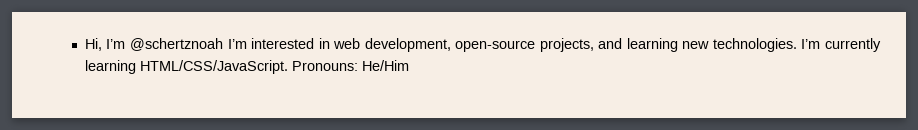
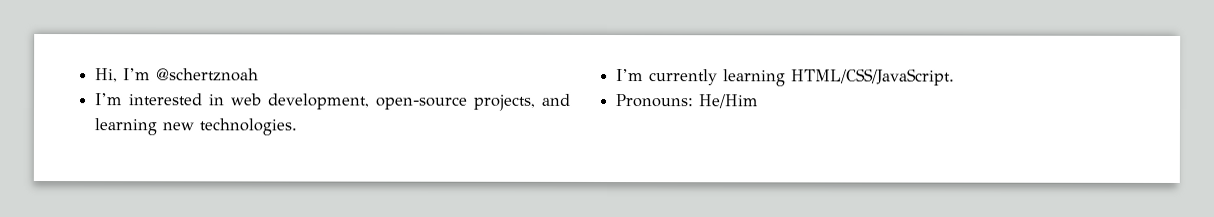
- Hi, I’m @schertznoah I’m interested in web development, open-source projects, and learning new technologies. I’m currently learning HTML/CSS/JavaScript. Pronouns: He/Him
+ Hi, I’m @schertznoah
+ I’m interested in web development, open-source projects, and learning new technologies.
+ I’m currently learning HTML/CSS/JavaScript.
+ Pronouns: He/Him

